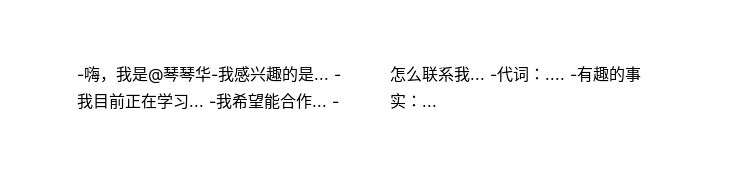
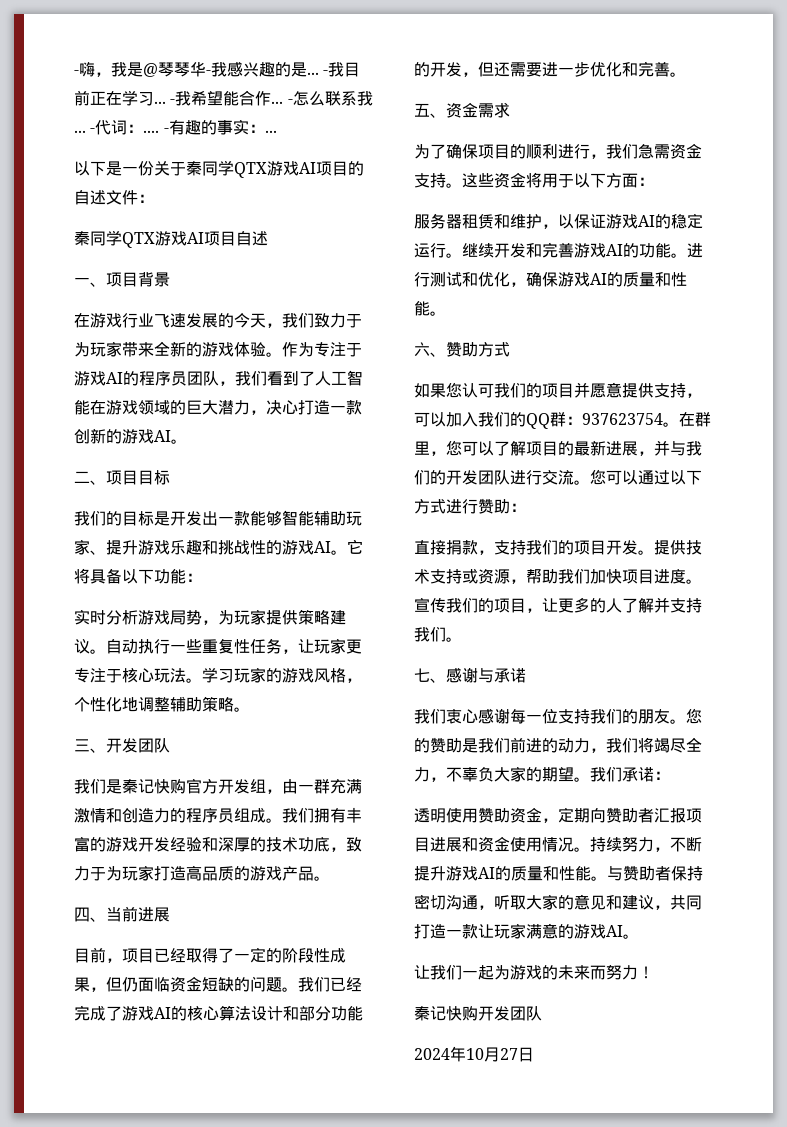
+ 以下是一份关于秦同学QTX游戏AI项目的自述文件：
+ 秦同学QTX游戏AI项目自述
+ 一、项目背景
+ 在游戏行业飞速发展的今天，我们致力于为玩家带来全新的游戏体验。作为专注于游戏AI的程序员团队，我们看到了人工智能在游戏领域的巨大潜力，决心打造一款创新的游戏AI。
+ 二、项目目标
+ 我们的目标是开发出一款能够智能辅助玩家、提升游戏乐趣和挑战性的游戏AI。它将具备以下功能：
+ 实时分析游戏局势，为玩家提供策略建议。自动执行一些重复性任务，让玩家更专注于核心玩法。学习玩家的游戏风格，个性化地调整辅助策略。
+ 三、开发团队
+ 我们是秦记快购官方开发组，由一群充满激情和创造力的程序员组成。我们拥有丰富的游戏开发经验和深厚的技术功底，致力于为玩家打造高品质的游戏产品。
+ 四、当前进展
+ 目前，项目已经取得了一定的阶段性成果，但仍面临资金短缺的问题。我们已经完成了游戏AI的核心算法设计和部分功能的开发，但还需要进一步优化和完善。
+ 五、资金需求
+ 为了确保项目的顺利进行，我们急需资金支持。这些资金将用于以下方面：
+ 服务器租赁和维护，以保证游戏AI的稳定运行。继续开发和完善游戏AI的功能。进行测试和优化，确保游戏AI的质量和性能。
+ 六、赞助方式
+ 如果您认可我们的项目并愿意提供支持，可以加入我们的QQ群：937623754。在群里，您可以了解项目的最新进展，并与我们的开发团队进行交流。您可以通过以下方式进行赞助：
+ 直接捐款，支持我们的项目开发。提供技术支持或资源，帮助我们加快项目进度。宣传我们的项目，让更多的人了解并支持我们。
+ 七、感谢与承诺
+ 我们衷心感谢每一位支持我们的朋友。您的赞助是我们前进的动力，我们将竭尽全力，不辜负大家的期望。我们承诺：
+ 透明使用赞助资金，定期向赞助者汇报项目进展和资金使用情况。持续努力，不断提升游戏AI的质量和性能。与赞助者保持密切沟通，听取大家的意见和建议，共同打造一款让玩家满意的游戏AI。
+ 让我们一起为游戏的未来而努力！
+ 秦记快购开发团队
+ 2024年10月27日

